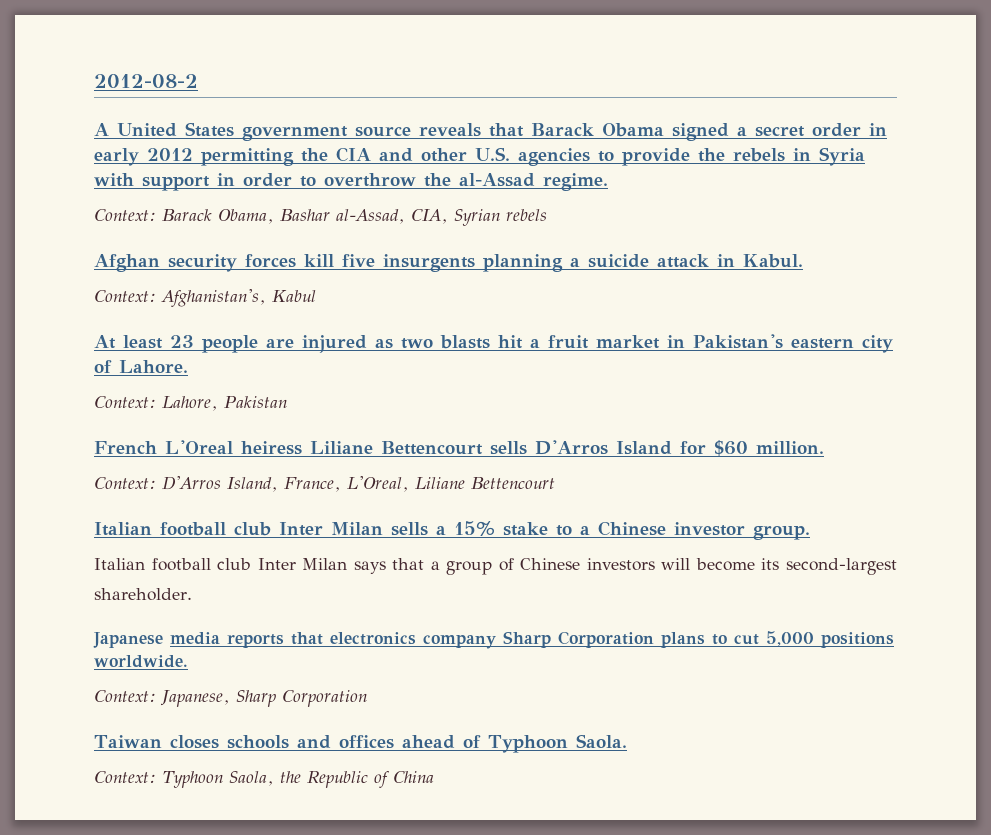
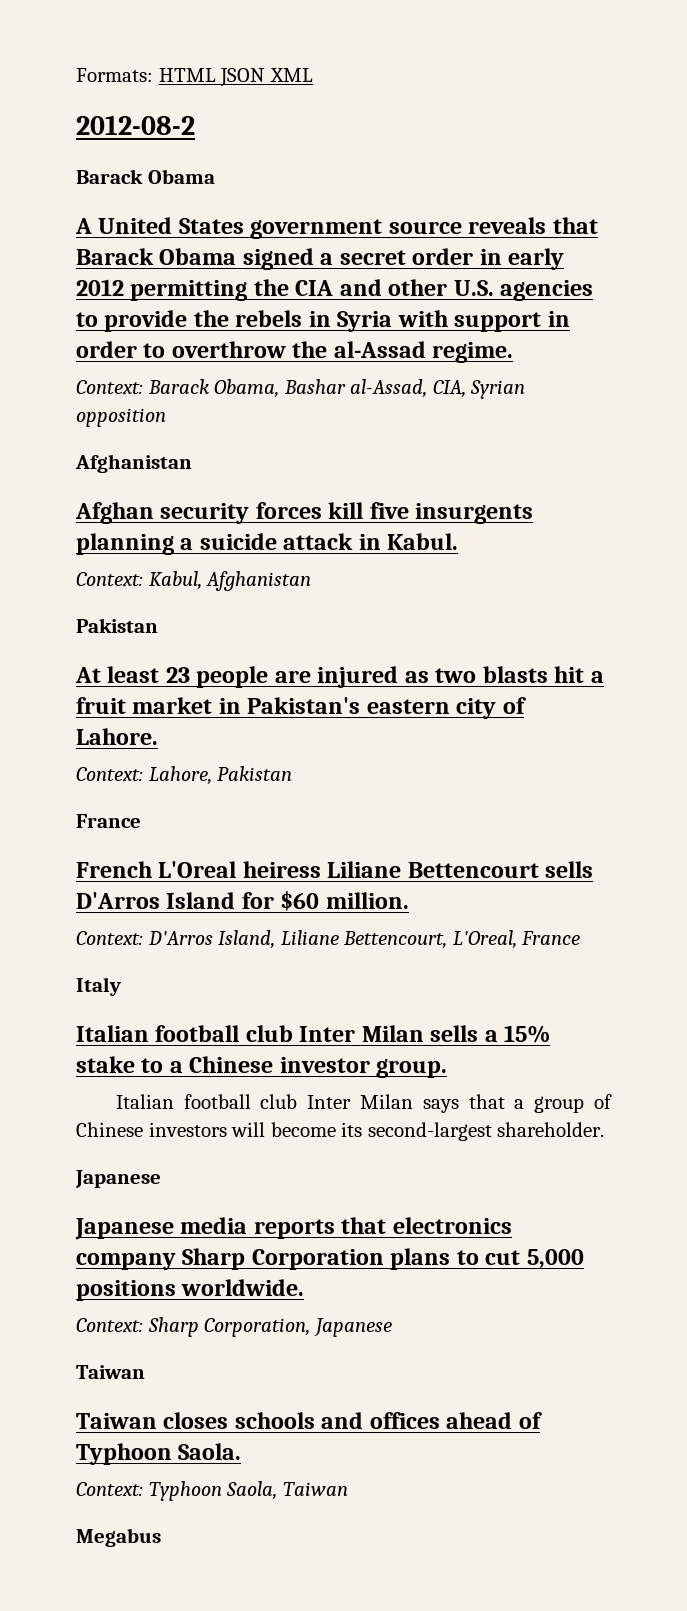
+ Formats: HTML JSON XML
  2012-08-2
+ Barack Obama
- Context: Barack Obama, Bashar al-Assad, CIA, Syrian rebels
+ Context: Barack Obama, Bashar al-Assad, CIA, Syrian opposition
+ Afghanistan
- Context: Afghanistan's, Kabul
+ Context: Kabul, Afghanistan
+ Pakistan
  Context: Lahore, Pakistan
+ France
- Context: D'Arros Island, France, L'Oreal, Liliane Bettencourt
+ Context: D'Arros Island, Liliane Bettencourt, L'Oreal, France
+ Italy
  Italian football club Inter Milan says that a group of Chinese investors will become its second-largest shareholder.
+ Japanese
- Context: Japanese, Sharp Corporation
+ Context: Sharp Corporation, Japanese
+ Taiwan
- Context: Typhoon Saola, the Republic of China
+ Context: Typhoon Saola, Taiwan
+ Megabus

